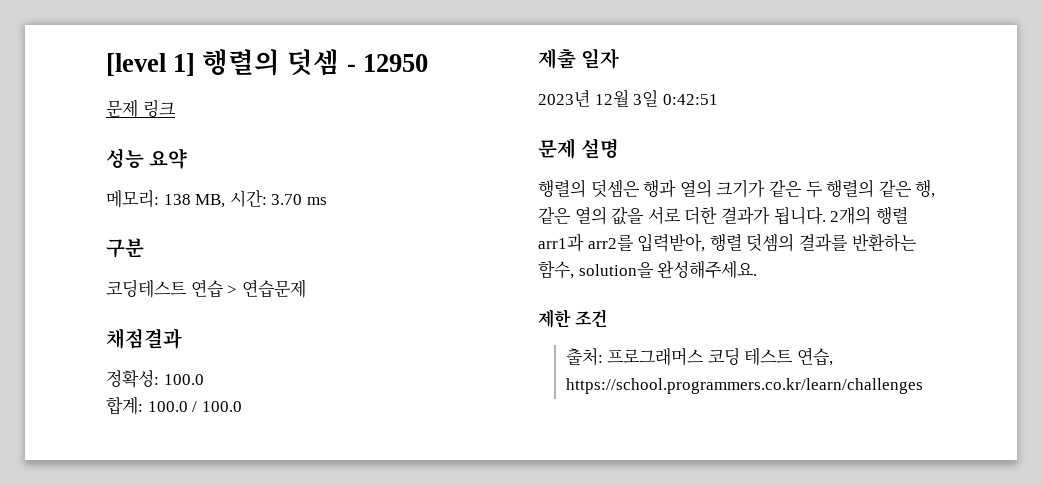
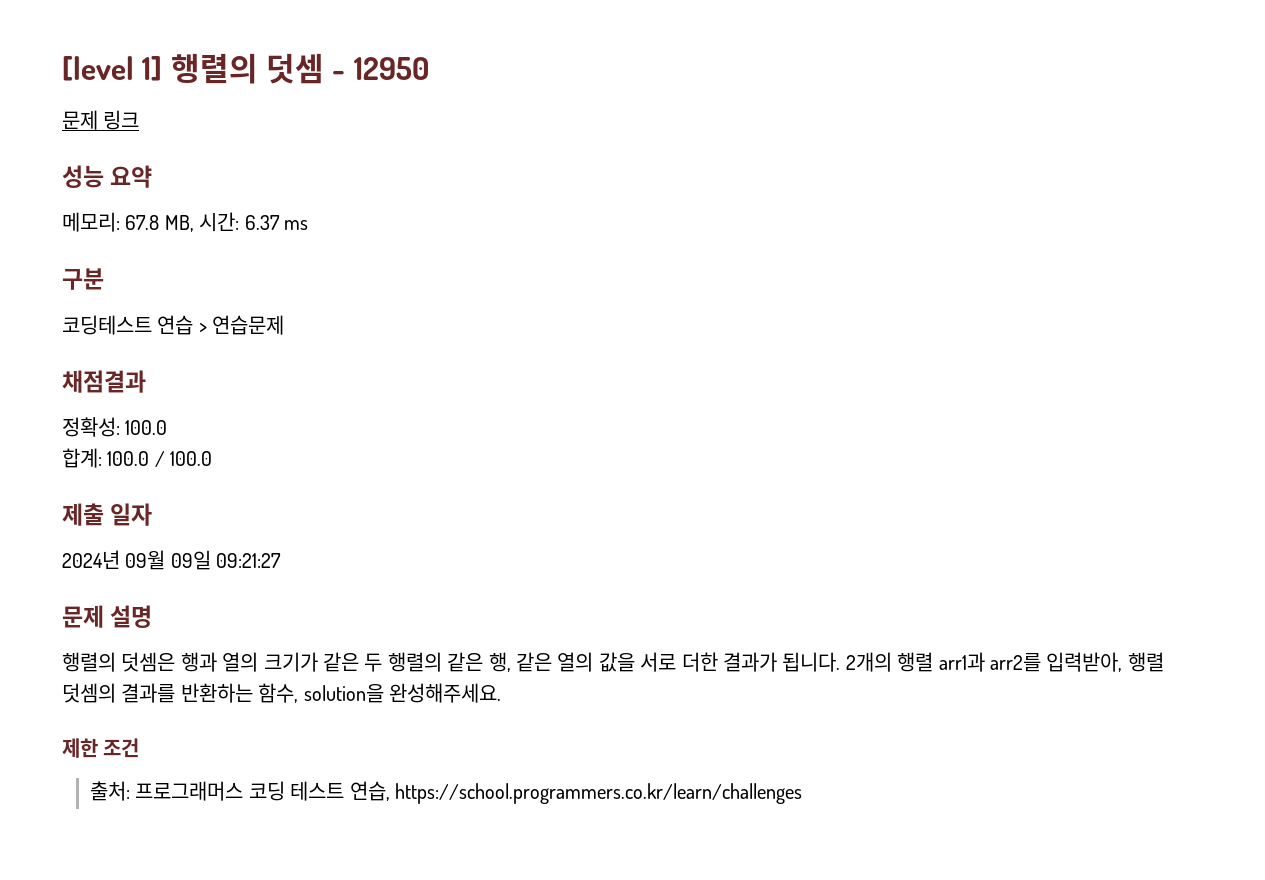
- 메모리: 138 MB, 시간: 3.70 ms
+ 메모리: 67.8 MB, 시간: 6.37 ms
- 2023년 12월 3일 0:42:51
+ 2024년 09월 09일 09:21:27

